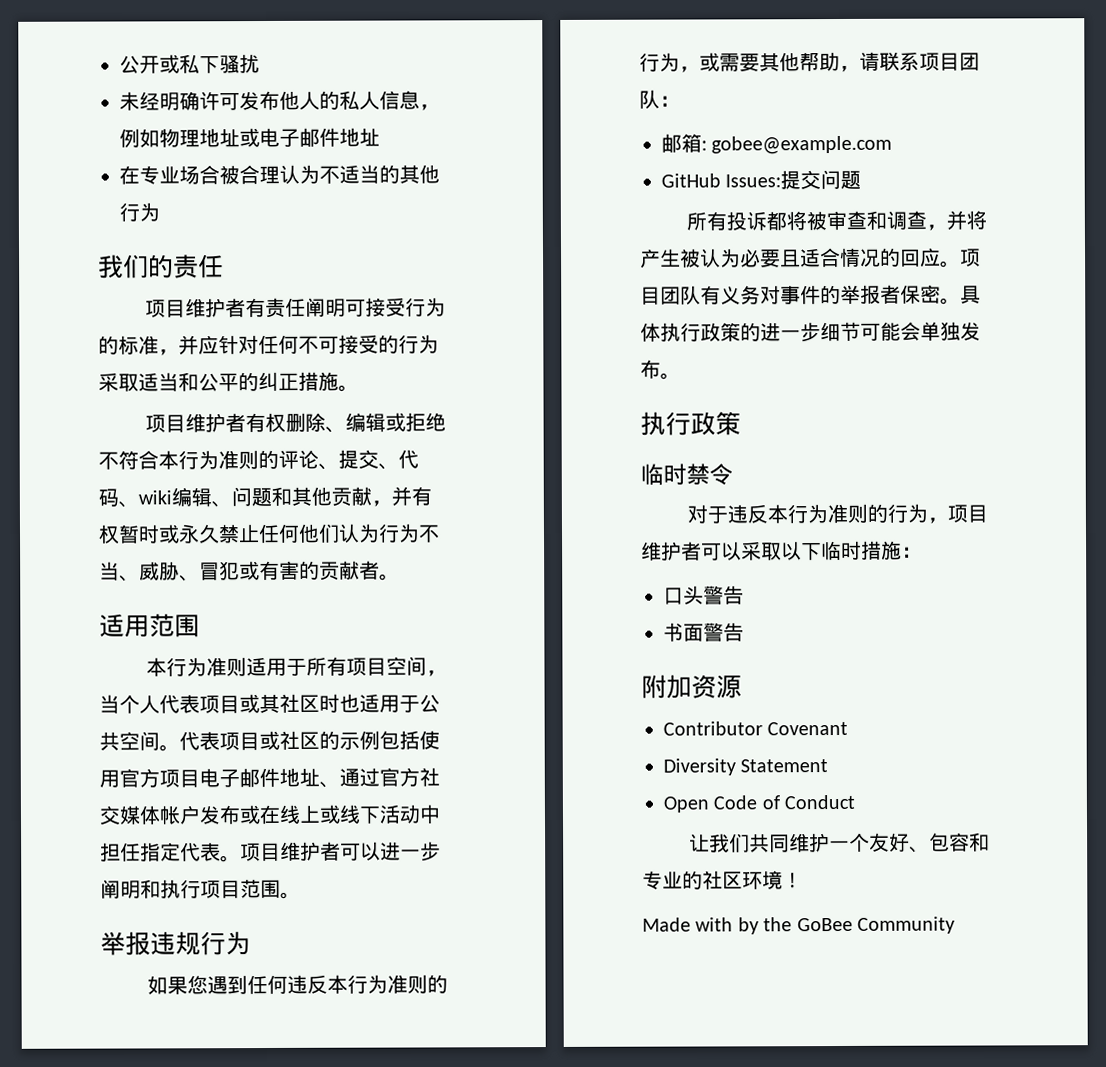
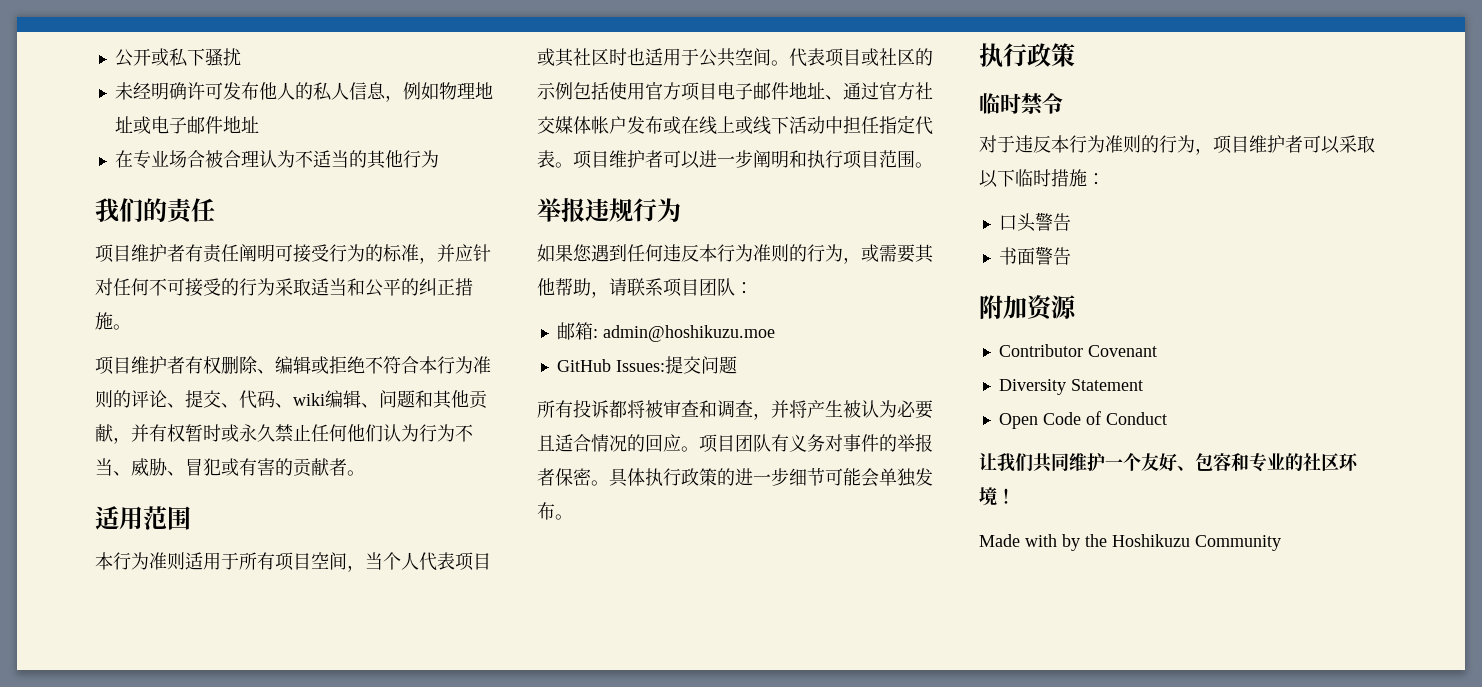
- 邮箱: gobee@example.com
+ 邮箱: admin@hoshikuzu.moe
- Made with by the GoBee Community
+ Made with by the Hoshikuzu Community

